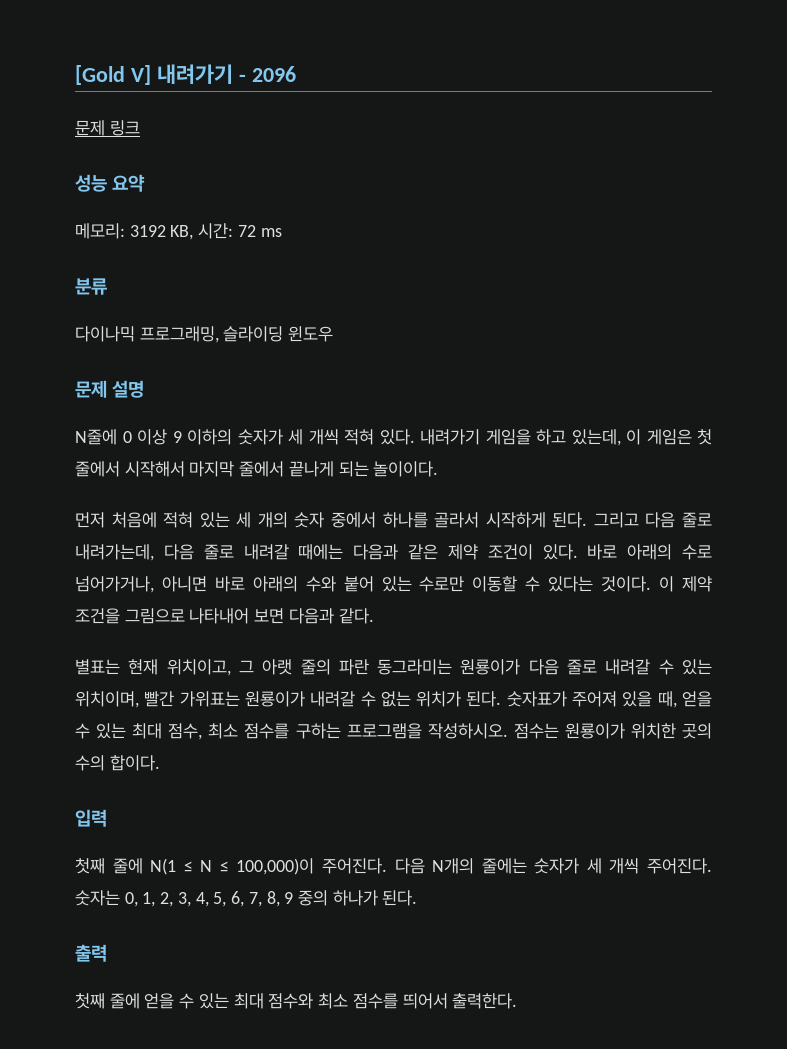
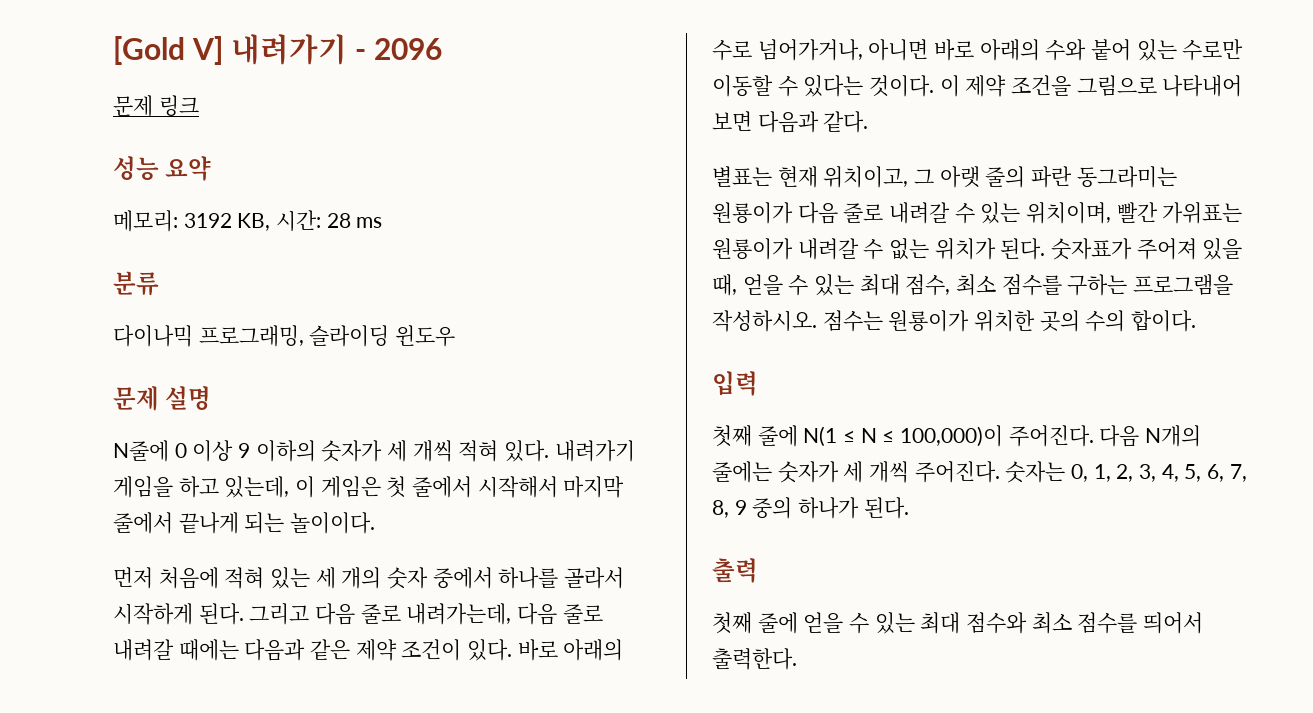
- 메모리: 3192 KB, 시간: 72 ms
+ 메모리: 3192 KB, 시간: 28 ms

